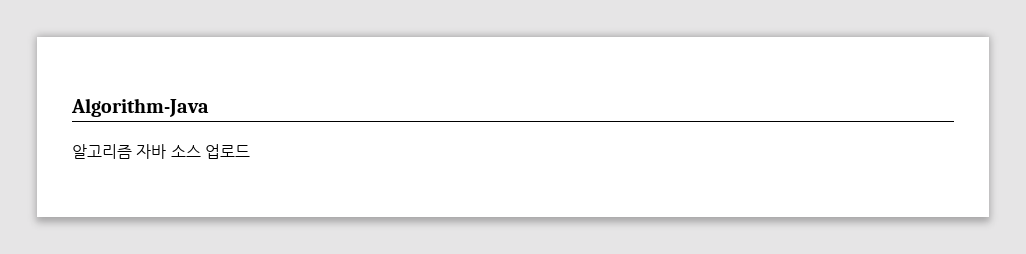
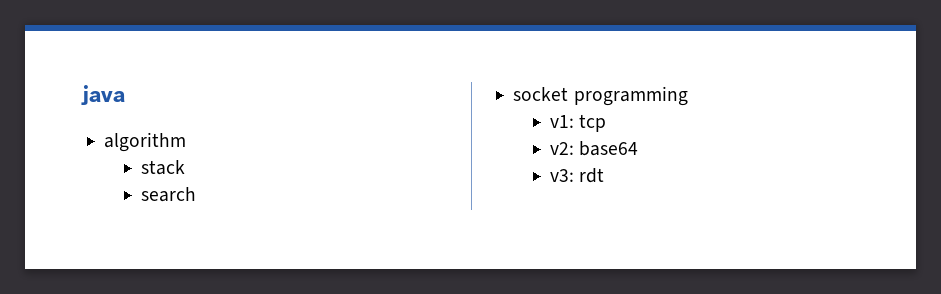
- Algorithm-Java
- 알고리즘 자바 소스 업로드
+ java
+ algorithm
+ stack
+ search
+ socket programming
+ v1: tcp
+ v2: base64
+ v3: rdt

